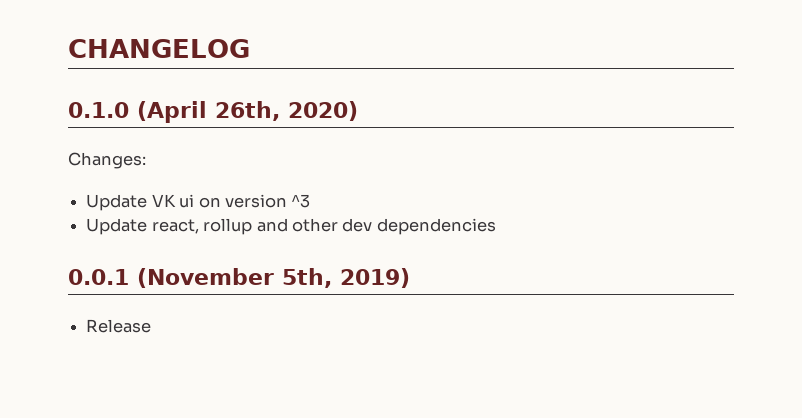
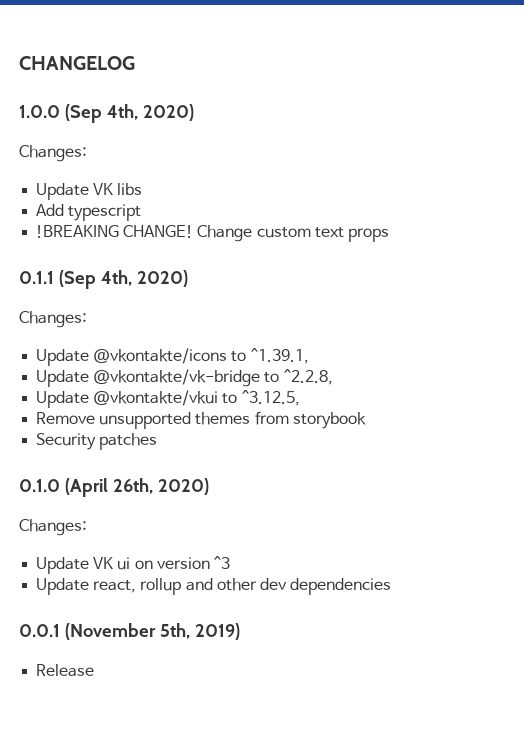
+ 1.0.0 (Sep 4th, 2020)
+ Changes:
+ Update VK libs
+ Add typescript
+ !BREAKING CHANGE! Change custom text props
+ 0.1.1 (Sep 4th, 2020)
+ Changes:
+ Update @vkontakte/icons to ^1.39.1,
+ Update @vkontakte/vk-bridge to ^2.2.8,
+ Update @vkontakte/vkui to ^3.12.5,
+ Remove unsupported themes from storybook
+ Security patches

